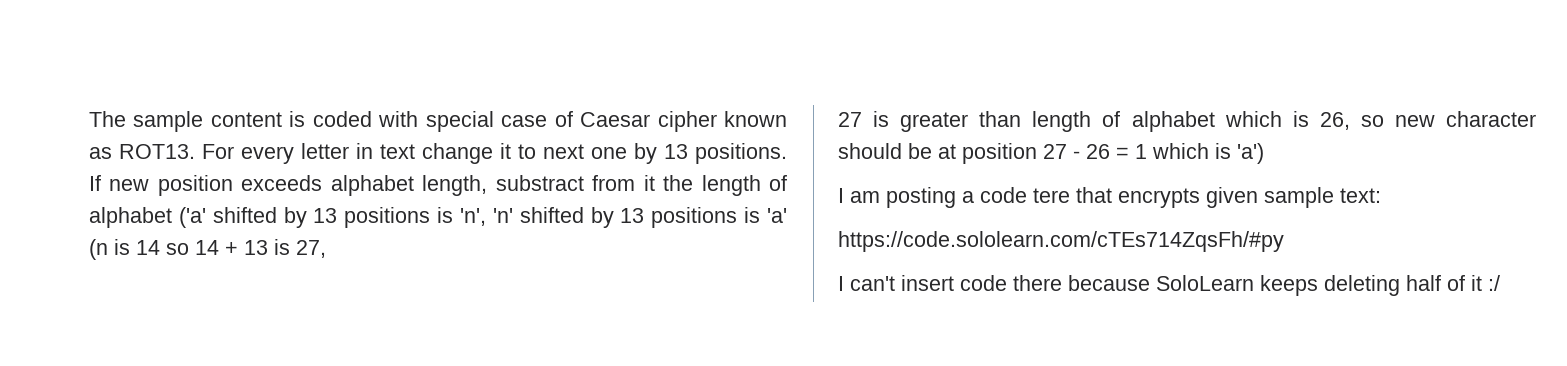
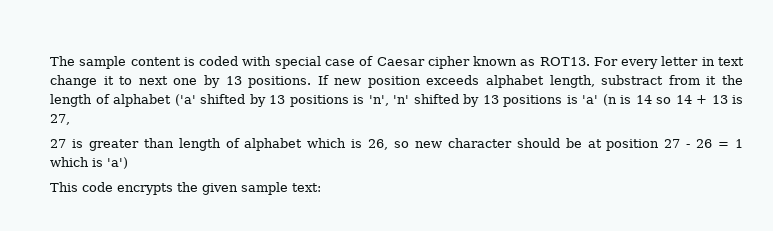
- I am posting a code tere that encrypts given sample text:
- https://code.sololearn.com/cTEs714ZqsFh/#py
- I can't insert code there because SoloLearn keeps deleting half of it :/
+ This code encrypts the given sample text:

